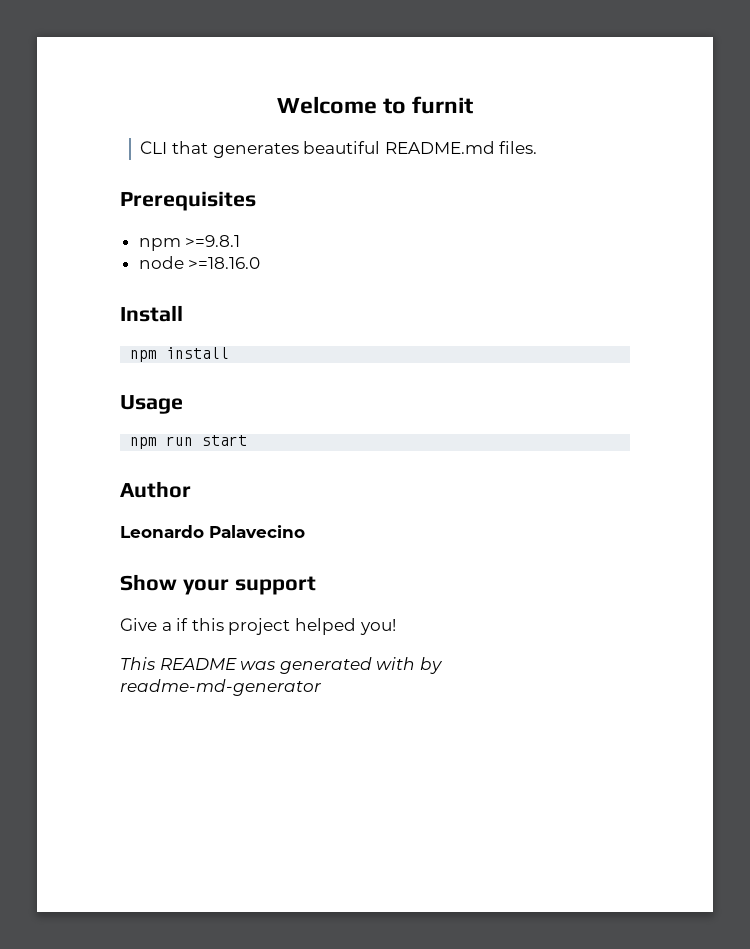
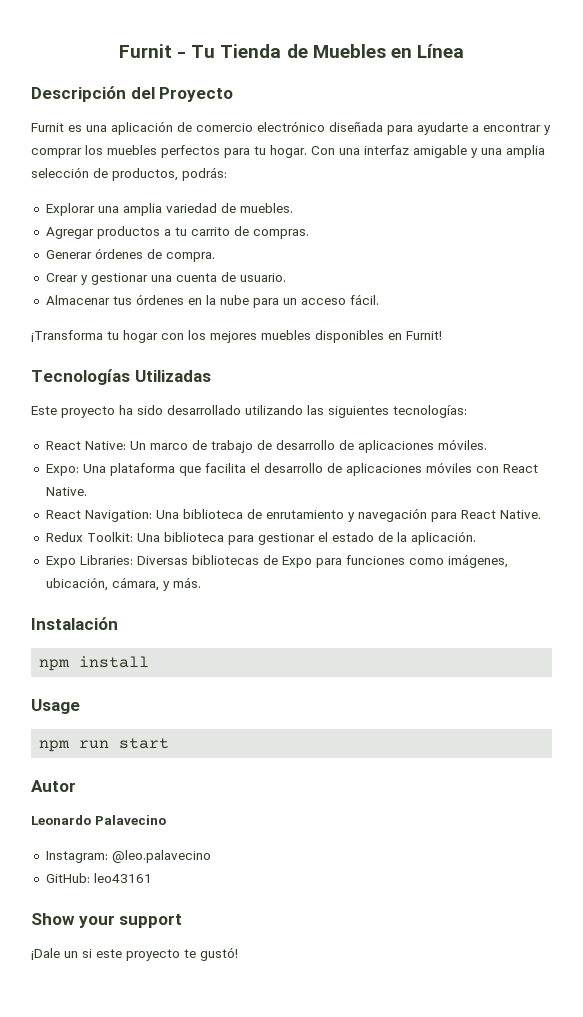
- Welcome to furnit
- CLI that generates beautiful README.md files.
- Prerequisites
- npm >=9.8.1
- node >=18.16.0
- Install
+ Furnit - Tu Tienda de Muebles en Línea
+ Descripción del Proyecto
+ Furnit es una aplicación de comercio electrónico diseñada para ayudarte a encontrar y comprar los muebles perfectos para tu hogar. Con una interfaz amigable y una amplia selección de productos, podrás:
+ Explorar una amplia variedad de muebles.
+ Agregar productos a tu carrito de compras.
+ Generar órdenes de compra.
+ Crear y gestionar una cuenta de usuario.
+ Almacenar tus órdenes en la nube para un acceso fácil.
+ ¡Transforma tu hogar con los mejores muebles disponibles en Furnit!
+ Tecnologías Utilizadas
+ Este proyecto ha sido desarrollado utilizando las siguientes tecnologías:
+ React Native: Un marco de trabajo de desarrollo de aplicaciones móviles.
+ Expo: Una plataforma que facilita el desarrollo de aplicaciones móviles con React Native.
+ React Navigation: Una biblioteca de enrutamiento y navegación para React Native.
+ Redux Toolkit: Una biblioteca para gestionar el estado de la aplicación.
+ Expo Libraries: Diversas bibliotecas de Expo para funciones como imágenes, ubicación, cámara, y más.
+ Instalación
- Author
+ Autor
+ Instagram: @leo.palavecino
+ GitHub: leo43161
- Give a if this project helped you!
- This README was generated with by readme-md-generator
+ ¡Dale un si este proyecto te gustó!

